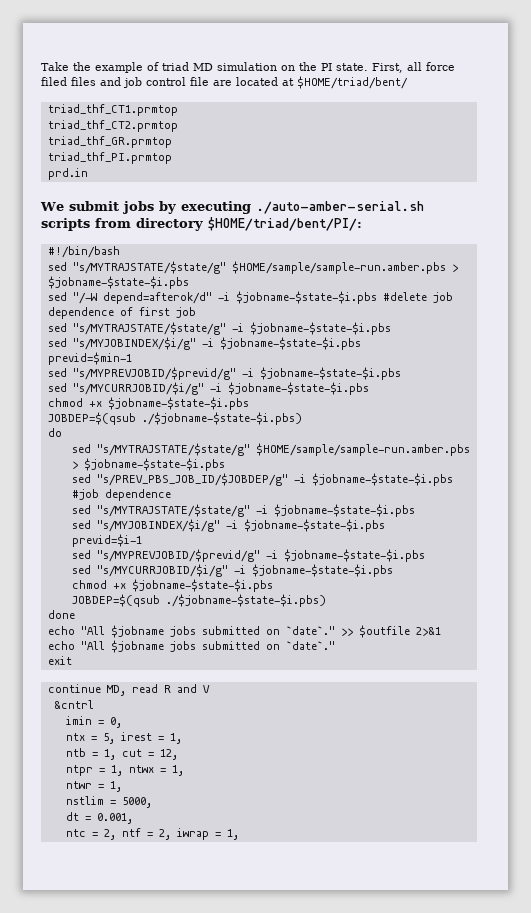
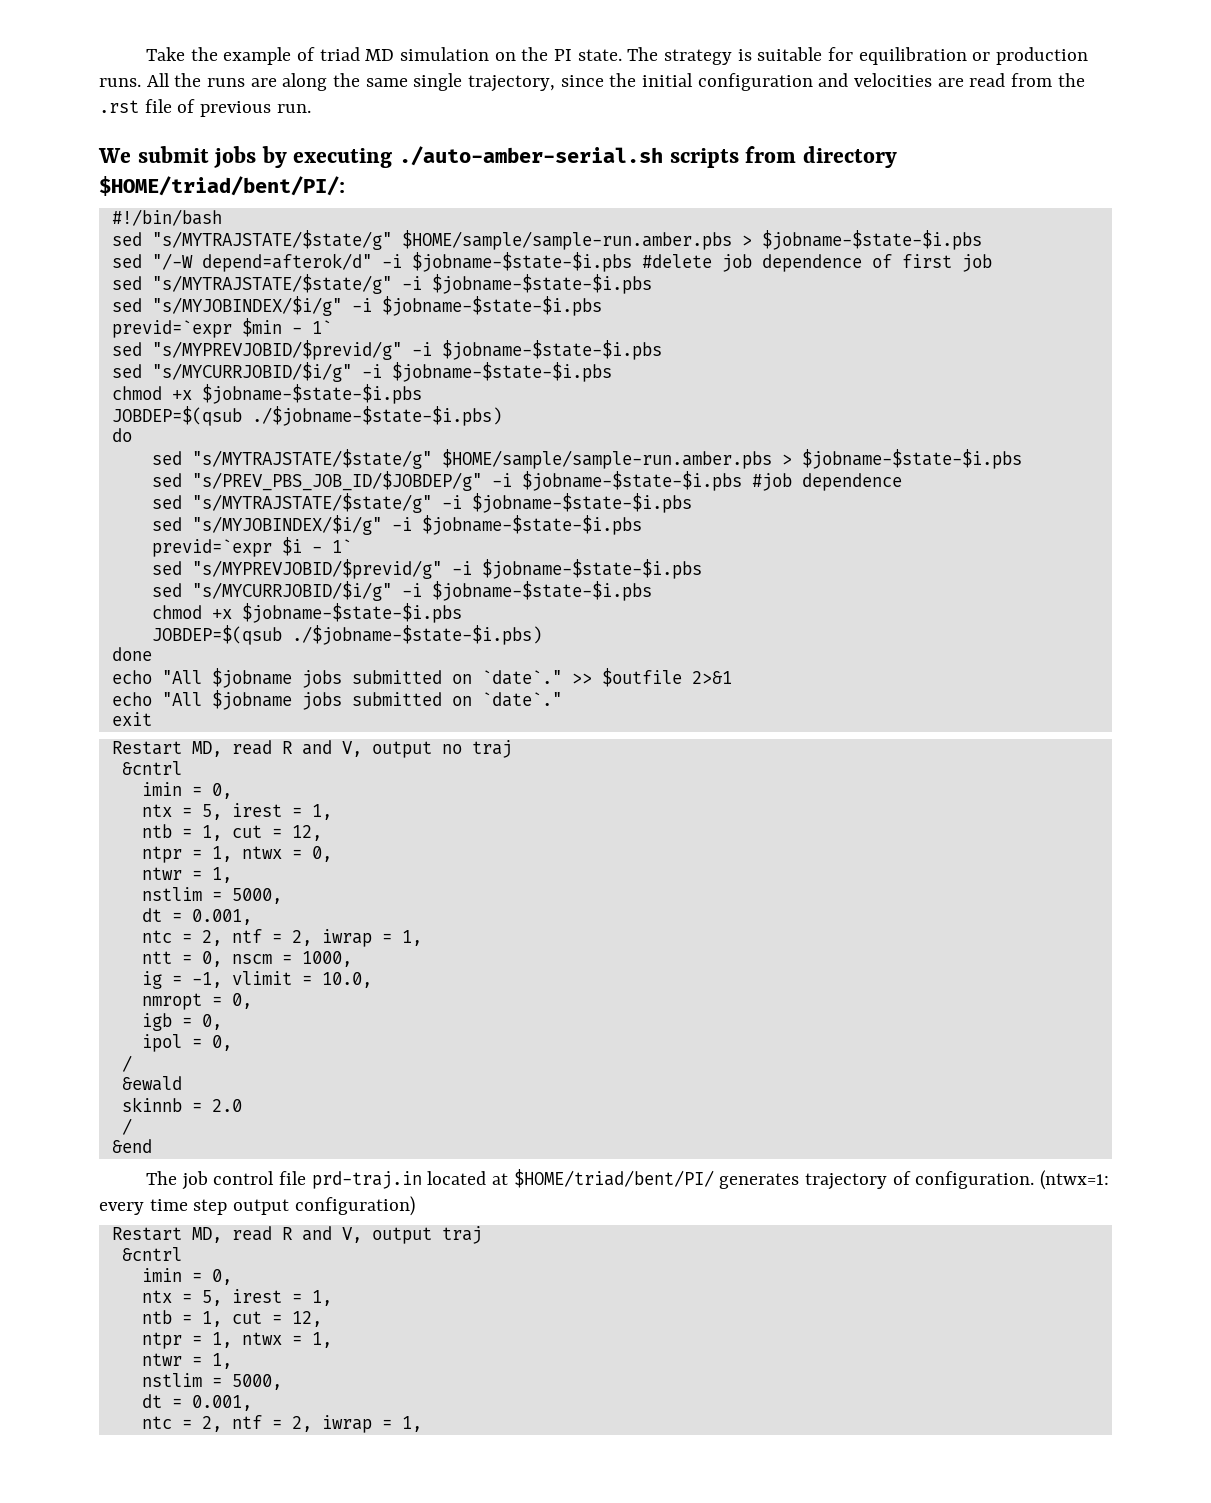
- First, all force filed files and job control file are located at $HOME/triad/bent/
- triad_thf_CT1.prmtop
- triad_thf_CT2.prmtop
- triad_thf_GR.prmtop
- triad_thf_PI.prmtop
- prd.in
+ The strategy is suitable for equilibration or production runs. All the runs are along the same single trajectory, since the initial configuration and velocities are read from the .rst file of previous run.
- previd=$min-1
+ previd=`expr $min - 1`
- previd=$i-1
+ previd=`expr $i - 1`
- continue MD, read R and V
+ Restart MD, read R and V, output no traj
+ &cntrl
+ imin = 0,
+ ntx = 5, irest = 1,
+ ntb = 1, cut = 12,
+ ntpr = 1, ntwx = 0,
+ ntwr = 1,
+ nstlim = 5000,
+ dt = 0.001,
+ ntc = 2, ntf = 2, iwrap = 1,
+ ntt = 0, nscm = 1000,
+ ig = -1, vlimit = 10.0,
+ nmropt = 0,
+ igb = 0,
+ ipol = 0,
+ /
+ &ewald
+ skinnb = 2.0
+ /
+ &end
+ The job control file prd-traj.in located at $HOME/triad/bent/PI/ generates trajectory of configuration. (ntwx=1: every time step output configuration)
+ Restart MD, read R and V, output traj

